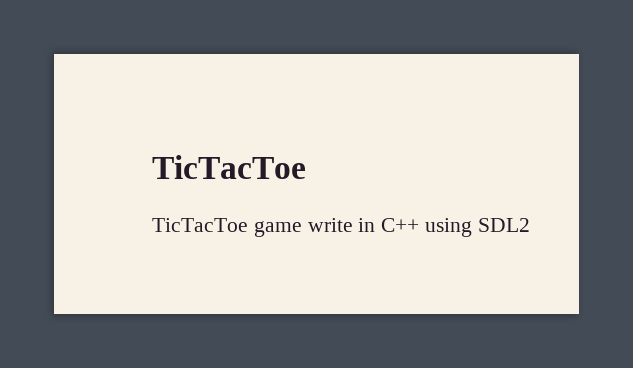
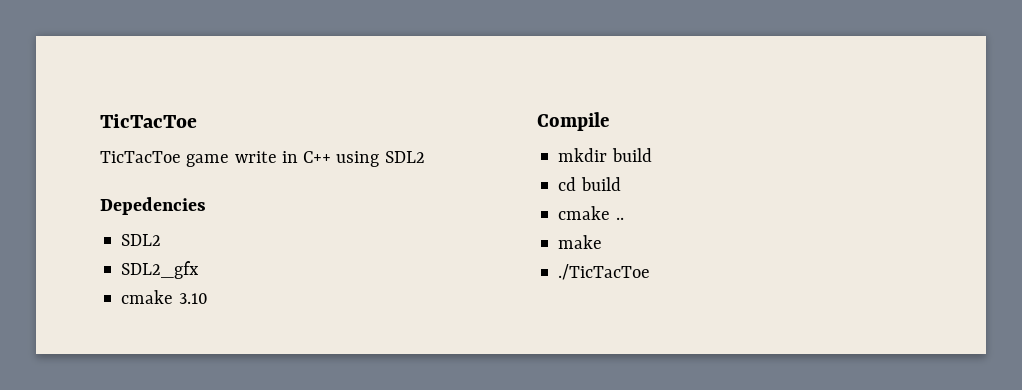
+ Depedencies
+ SDL2
+ SDL2_gfx
+ cmake 3.10
+ Compile
+ mkdir build
+ cd build
+ cmake ..
+ make
+ ./TicTacToe

